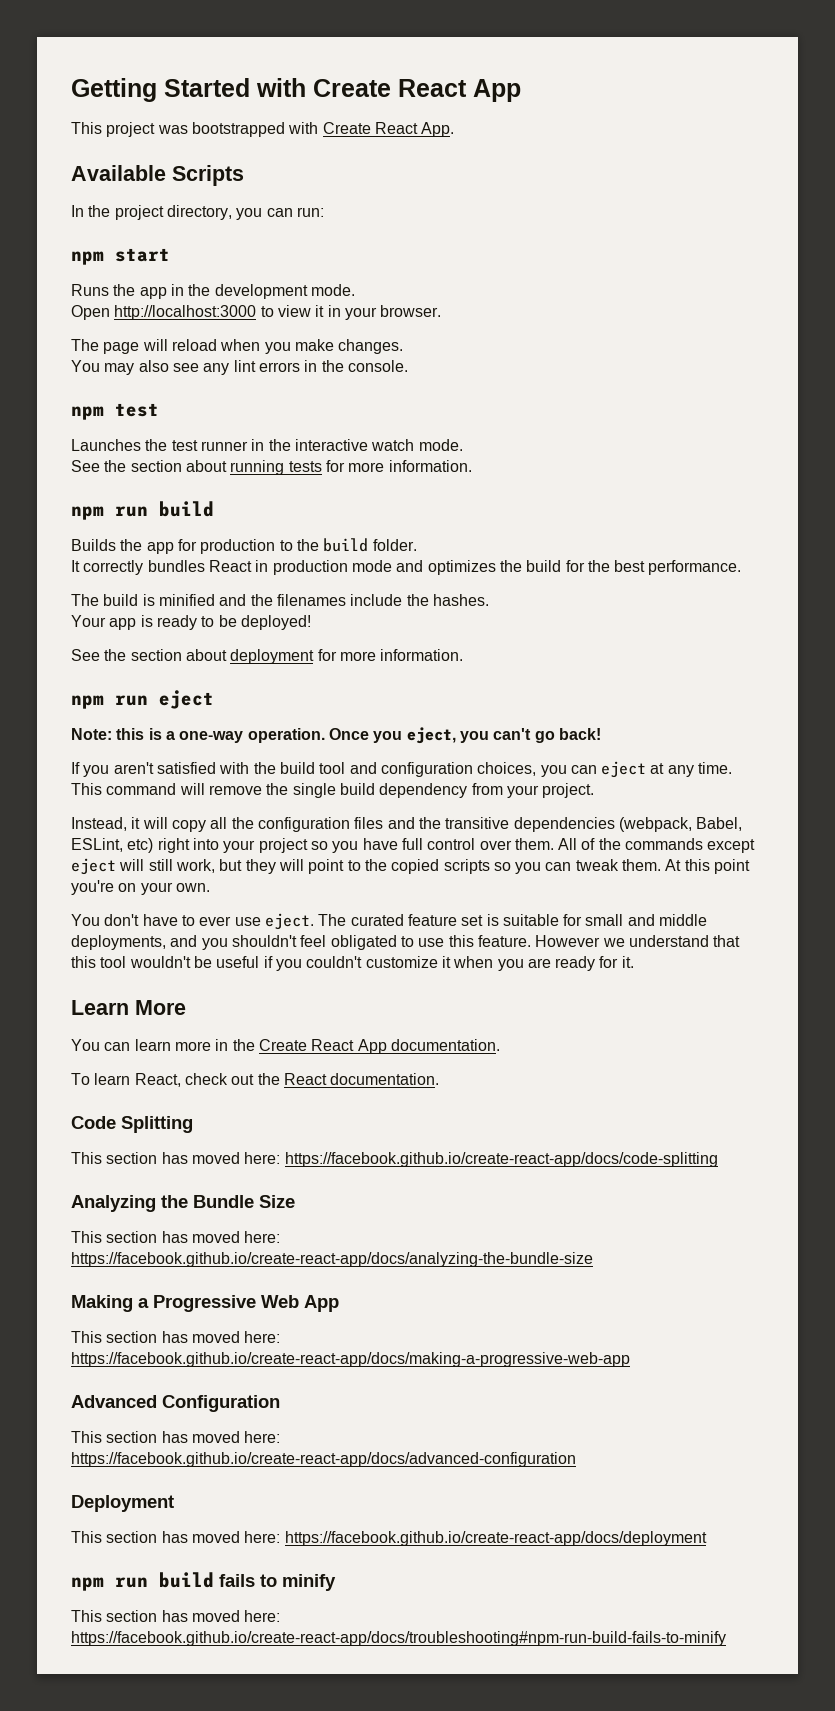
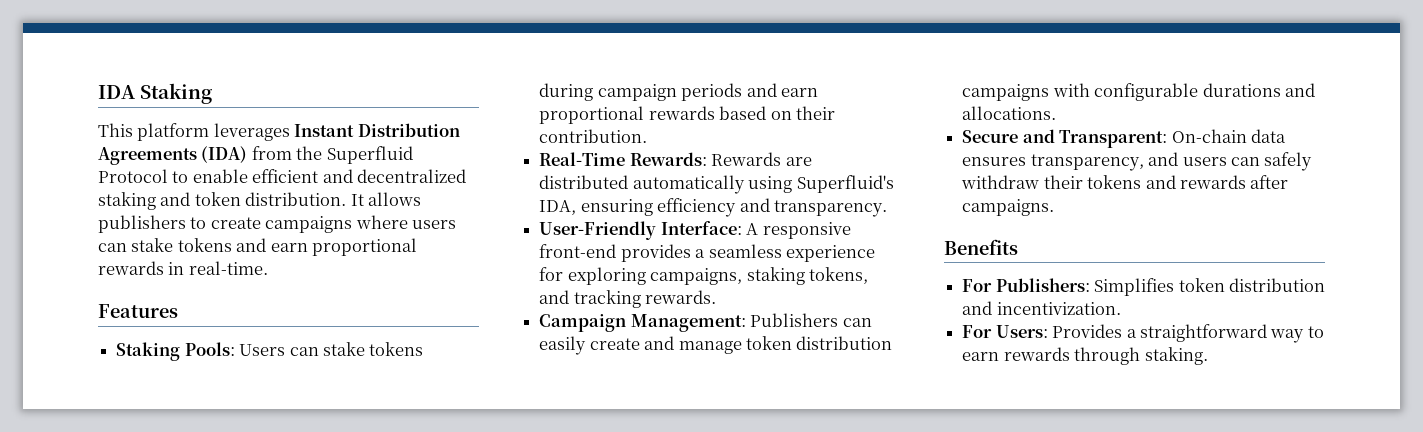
- Getting Started with Create React App
- This project was bootstrapped with Create React App.
- Available Scripts
- In the project directory, you can run:
- npm start
- Runs the app in the development mode.
- Open http://localhost:3000 to view it in your browser.
- The page will reload when you make changes.
- You may also see any lint errors in the console.
- npm test
- Launches the test runner in the interactive watch mode.
- See the section about running tests for more information.
- npm run build
- Builds the app for production to the build folder.
- It correctly bundles React in production mode and optimizes the build for the best performance.
- The build is minified and the filenames include the hashes.
- Your app is ready to be deployed!
- See the section about deployment for more information.
- npm run eject
- Note: this is a one-way operation. Once you eject, you can't go back!
- If you aren't satisfied with the build tool and configuration choices, you can eject at any time. This command will remove the single build dependency from your project.
- Instead, it will copy all the configuration files and the transitive dependencies (webpack, Babel, ESLint, etc) right into your project so you have full control over them. All of the commands except eject will still work, but they will point to the copied scripts so you can tweak them. At this point you're on your own.
- You don't have to ever use eject. The curated feature set is suitable for small and middle deployments, and you shouldn't feel obligated to use this feature. However we understand that this tool wouldn't be useful if you couldn't customize it when you are ready for it.
- Learn More
- You can learn more in the Create React App documentation.
- To learn React, check out the React documentation.
- Code Splitting
- This section has moved here: https://facebook.github.io/create-react-app/docs/code-splitting
- Analyzing the Bundle Size
- This section has moved here: https://facebook.github.io/create-react-app/docs/analyzing-the-bundle-size
- Making a Progressive Web App
- This section has moved here: https://facebook.github.io/create-react-app/docs/making-a-progressive-web-app
- Advanced Configuration
- This section has moved here: https://facebook.github.io/create-react-app/docs/advanced-configuration
- Deployment
- This section has moved here: https://facebook.github.io/create-react-app/docs/deployment
- npm run build fails to minify
- This section has moved here: https://facebook.github.io/create-react-app/docs/troubleshooting#npm-run-build-fails-to-minify
+ IDA Staking
+ This platform leverages Instant Distribution Agreements (IDA) from the Superfluid Protocol to enable efficient and decentralized staking and token distribution. It allows publishers to create campaigns where users can stake tokens and earn proportional rewards in real-time.
+ Features
+ Staking Pools: Users can stake tokens during campaign periods and earn proportional rewards based on their contribution.
+ Real-Time Rewards: Rewards are distributed automatically using Superfluid's IDA, ensuring efficiency and transparency.
+ User-Friendly Interface: A responsive front-end provides a seamless experience for exploring campaigns, staking tokens, and tracking rewards.
+ Campaign Management: Publishers can easily create and manage token distribution campaigns with configurable durations and allocations.
+ Secure and Transparent: On-chain data ensures transparency, and users can safely withdraw their tokens and rewards after campaigns.
+ Benefits
+ For Publishers: Simplifies token distribution and incentivization.
+ For Users: Provides a straightforward way to earn rewards through staking.

